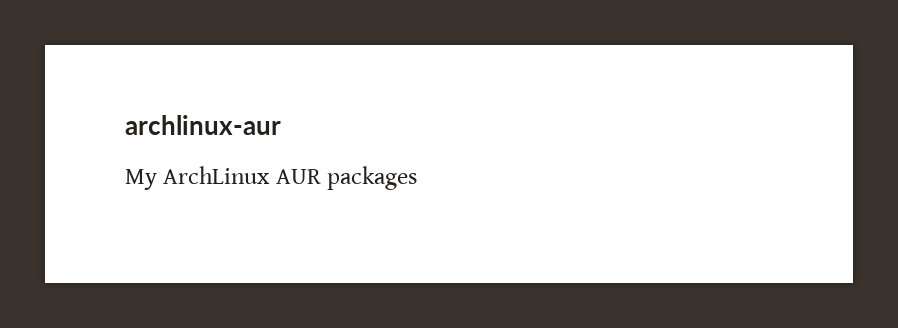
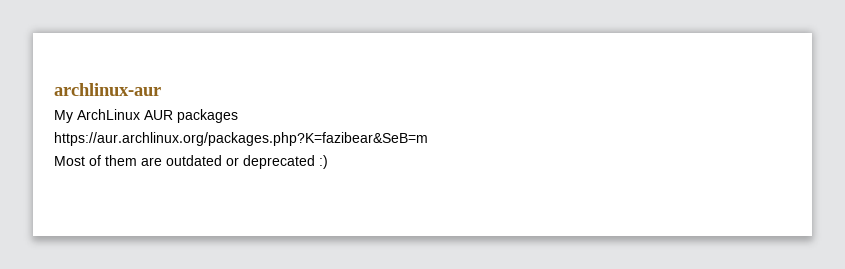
+ https://aur.archlinux.org/packages.php?K=fazibear&SeB=m
+ Most of them are outdated or deprecated :)

